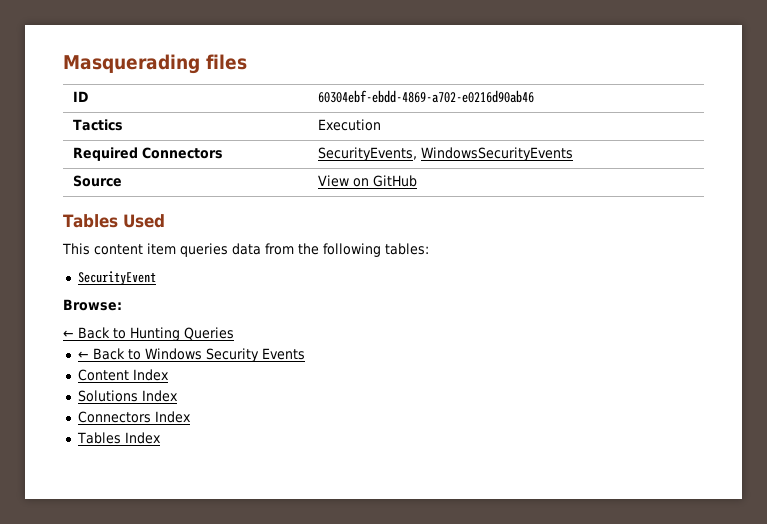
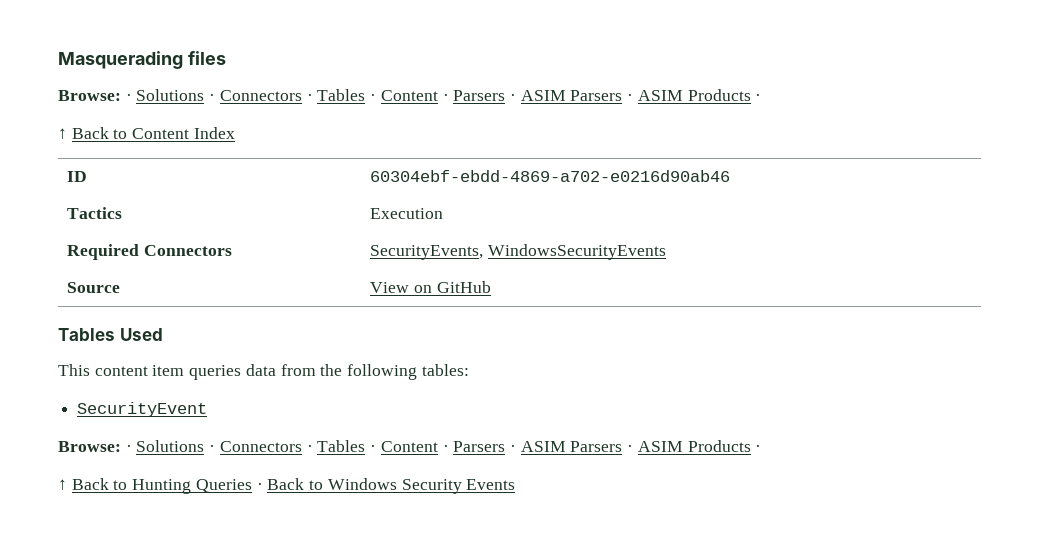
  Masquerading files
+ Browse: · Solutions · Connectors · Tables · Content · Parsers · ASIM Parsers · ASIM Products ·
+ ↑ Back to Content Index
  SecurityEvent
- Browse:
- ← Back to Hunting Queries
- ← Back to Windows Security Events
+ Browse: · Solutions · Connectors · Tables · Content · Parsers · ASIM Parsers · ASIM Products ·
+ ↑ Back to Hunting Queries · Back to Windows Security Events
- Content Index
- Solutions Index
- Connectors Index
- Tables Index

